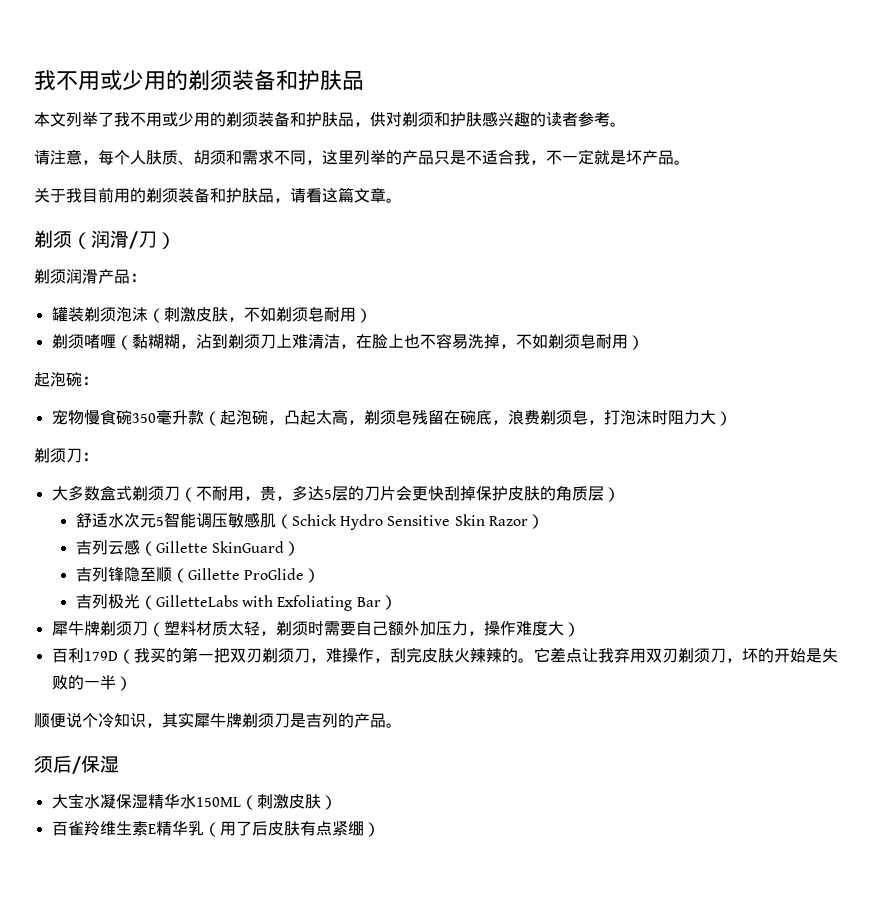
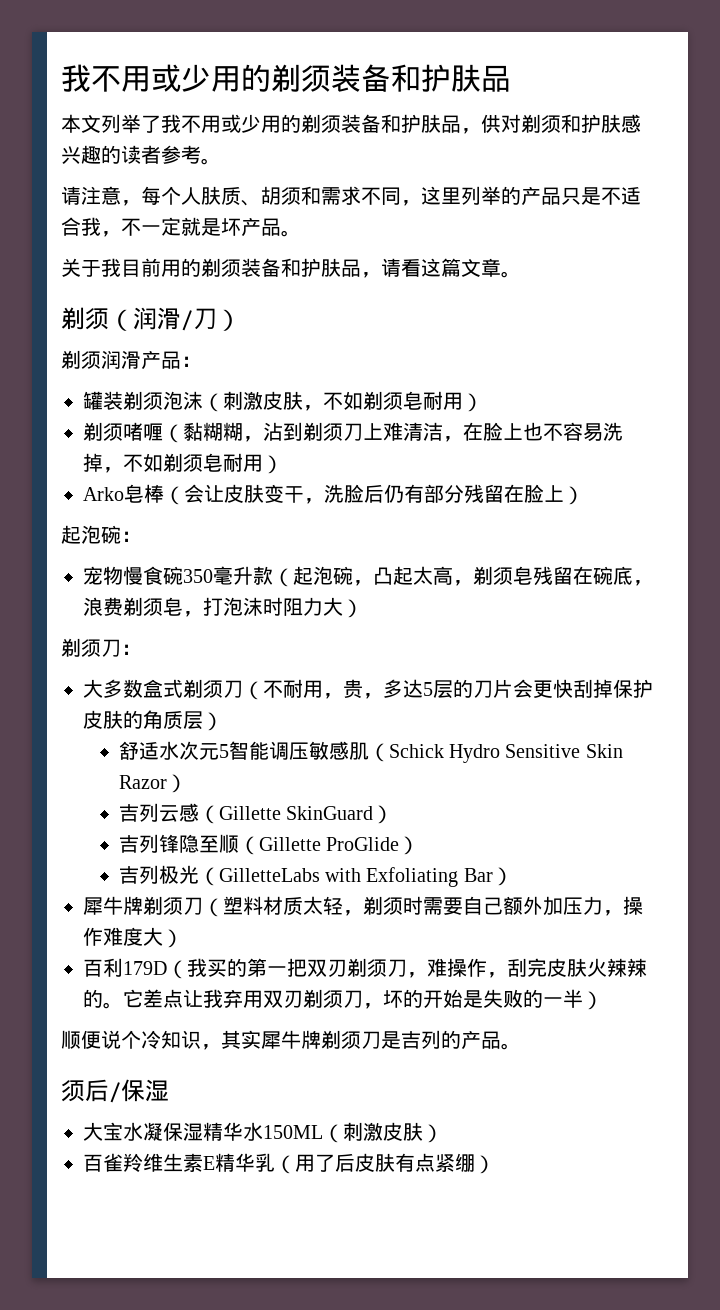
+ Arko皂棒（会让皮肤变干，洗脸后仍有部分残留在脸上）

